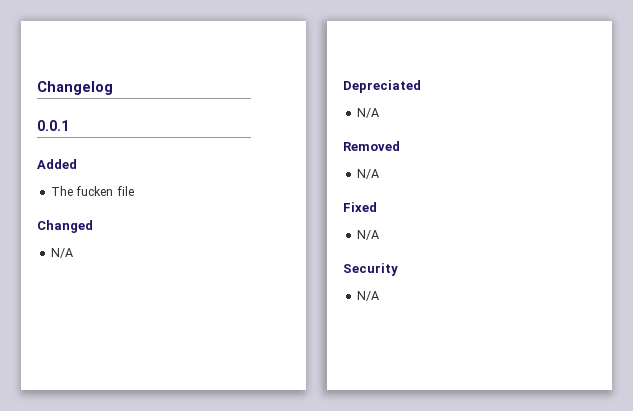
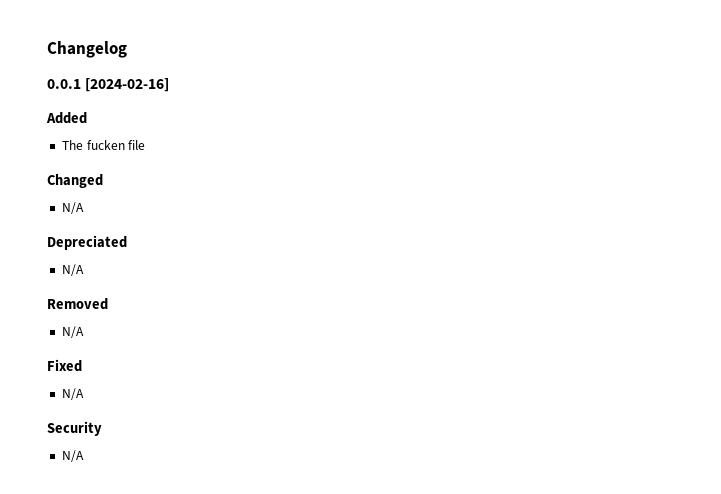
- 0.0.1
+ 0.0.1 [2024-02-16]

